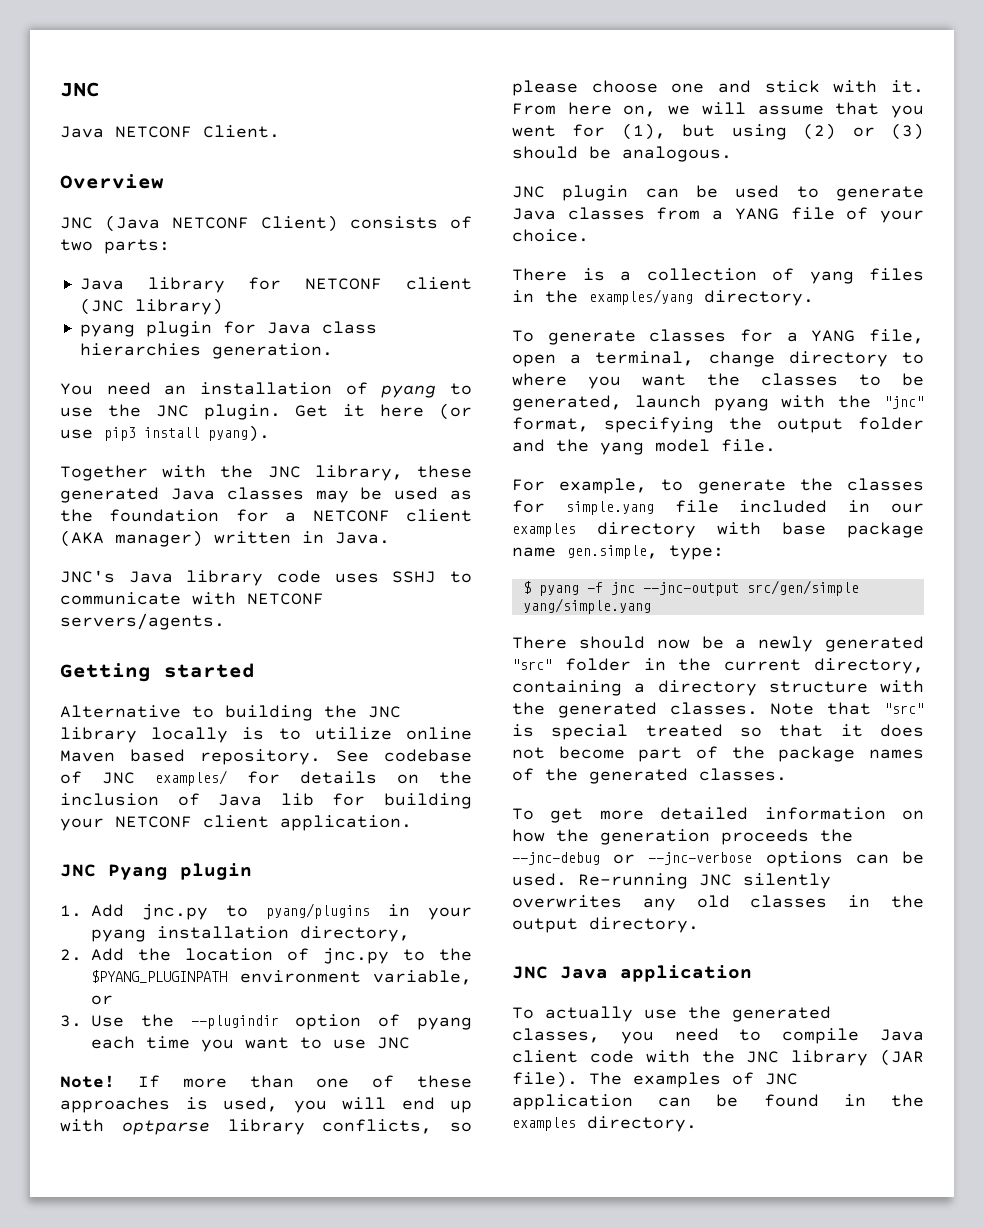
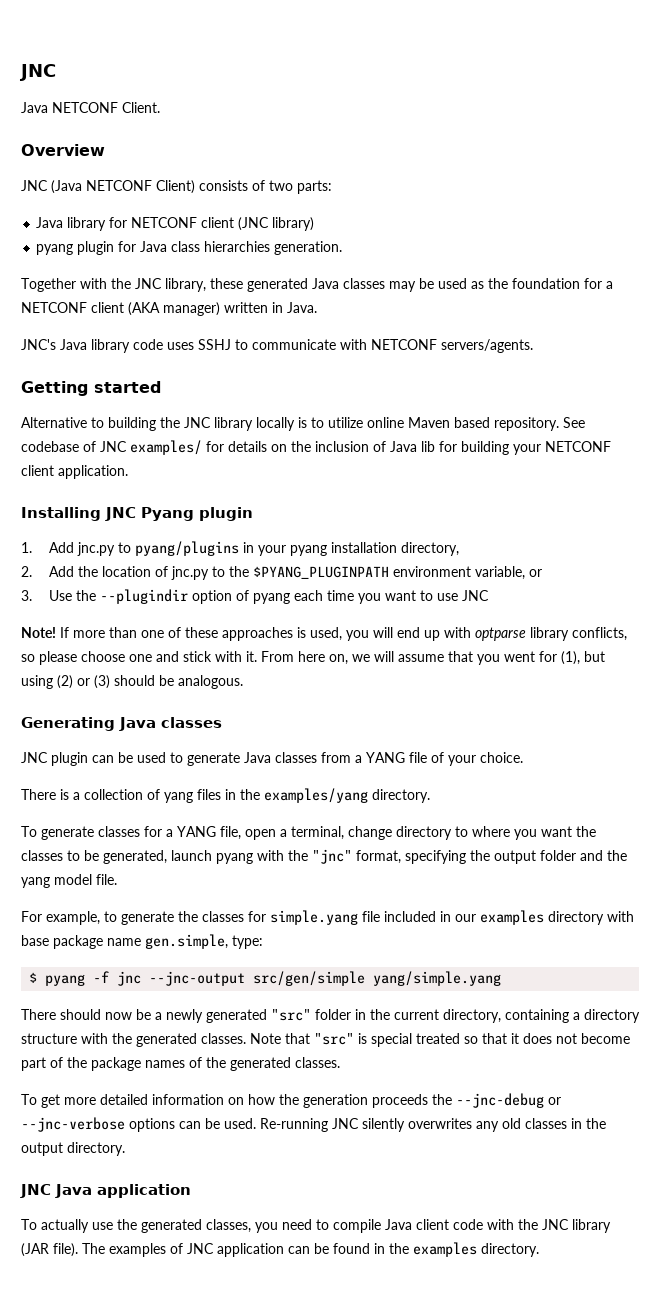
- You need an installation of pyang to use the JNC plugin. Get it here (or use pip3 install pyang).
- JNC Pyang plugin
+ Installing JNC Pyang plugin
+ Generating Java classes

